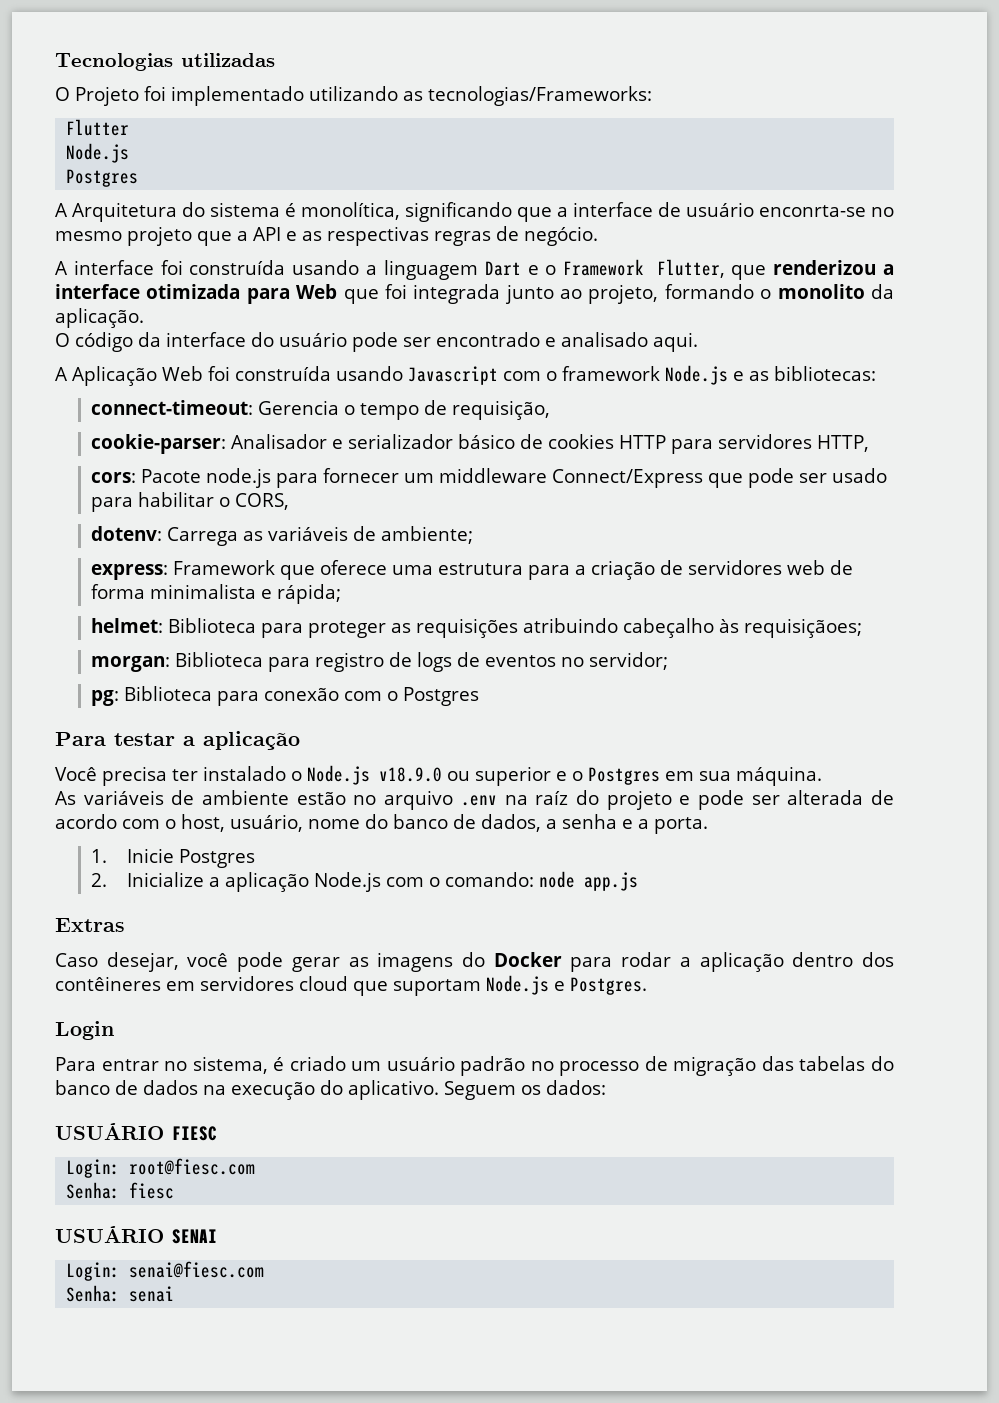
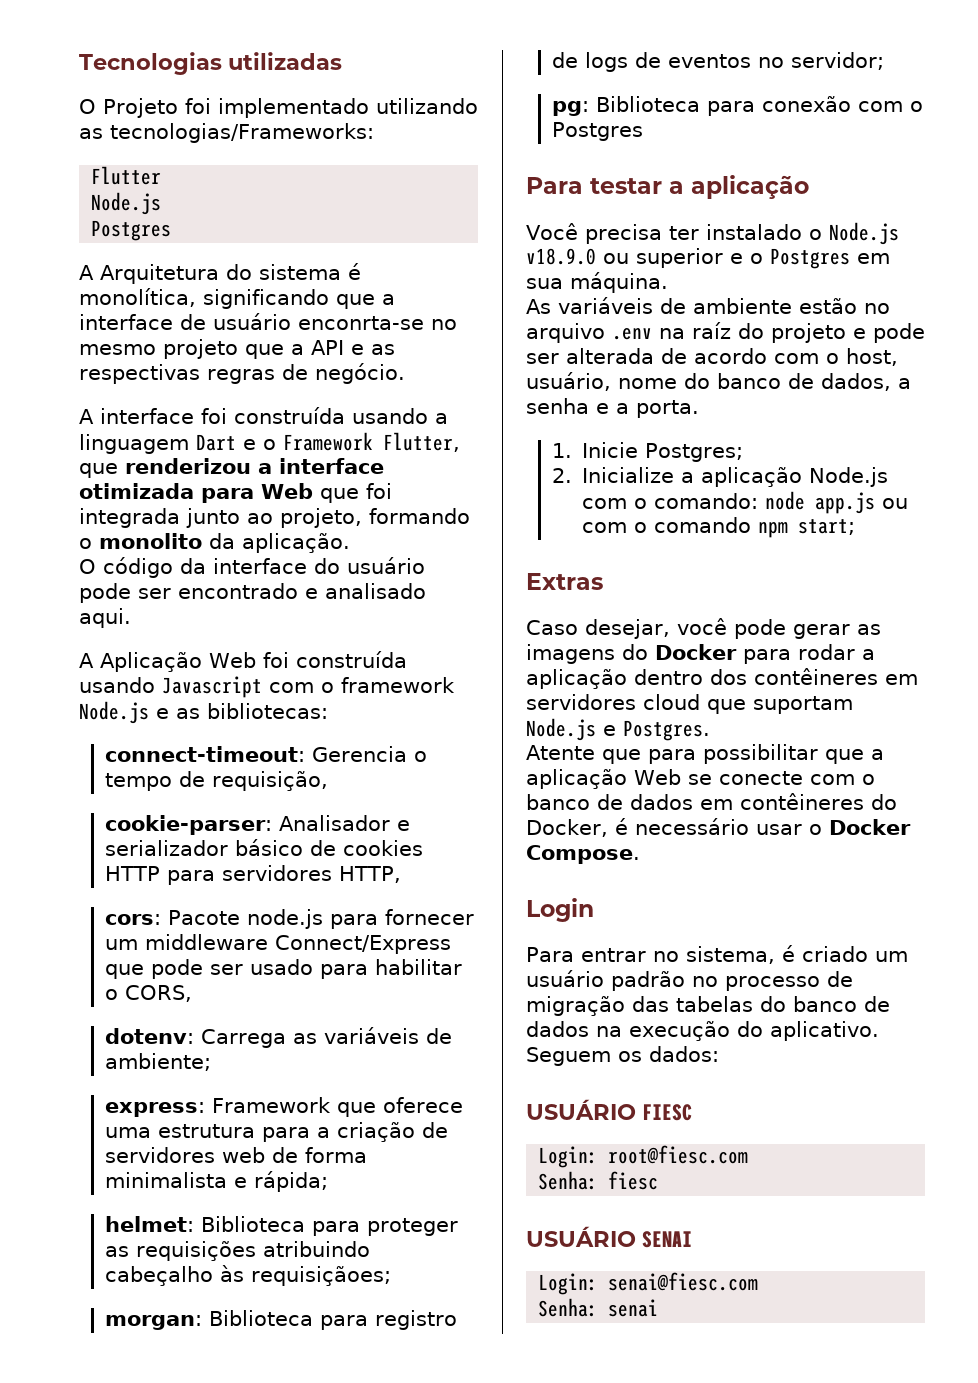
- 1. Inicie Postgres
+ 1. Inicie Postgres;
- 2. Inicialize a aplicação Node.js com o comando: node app.js
+ 2. Inicialize a aplicação Node.js com o comando: node app.js ou com o comando npm start;
+ Atente que para possibilitar que a aplicação Web se conecte com o banco de dados em contêineres do Docker, é necessário usar o Docker Compose.

